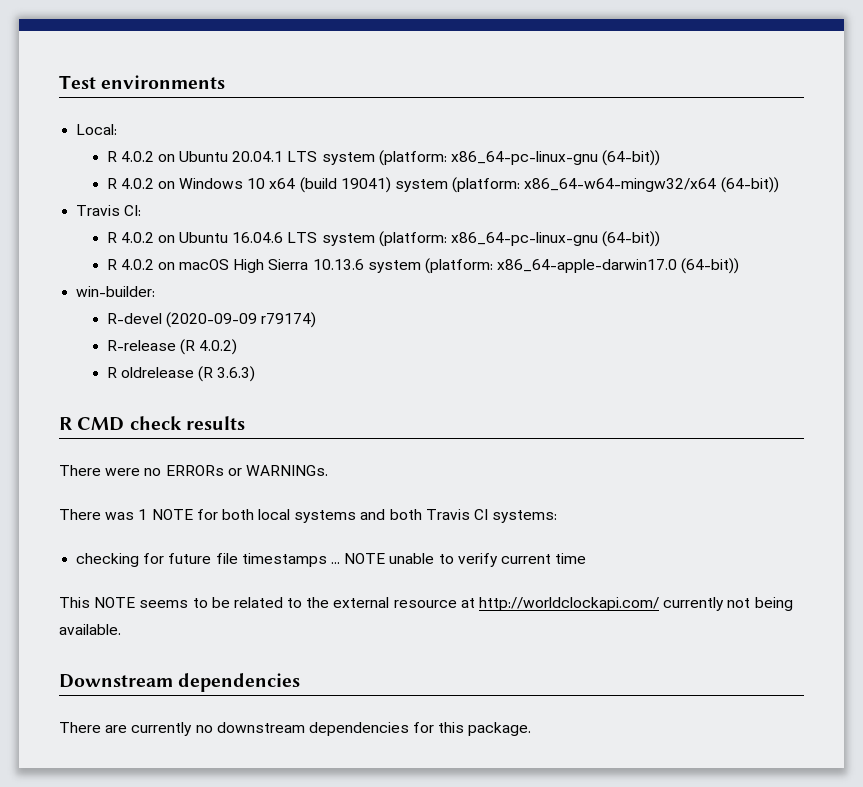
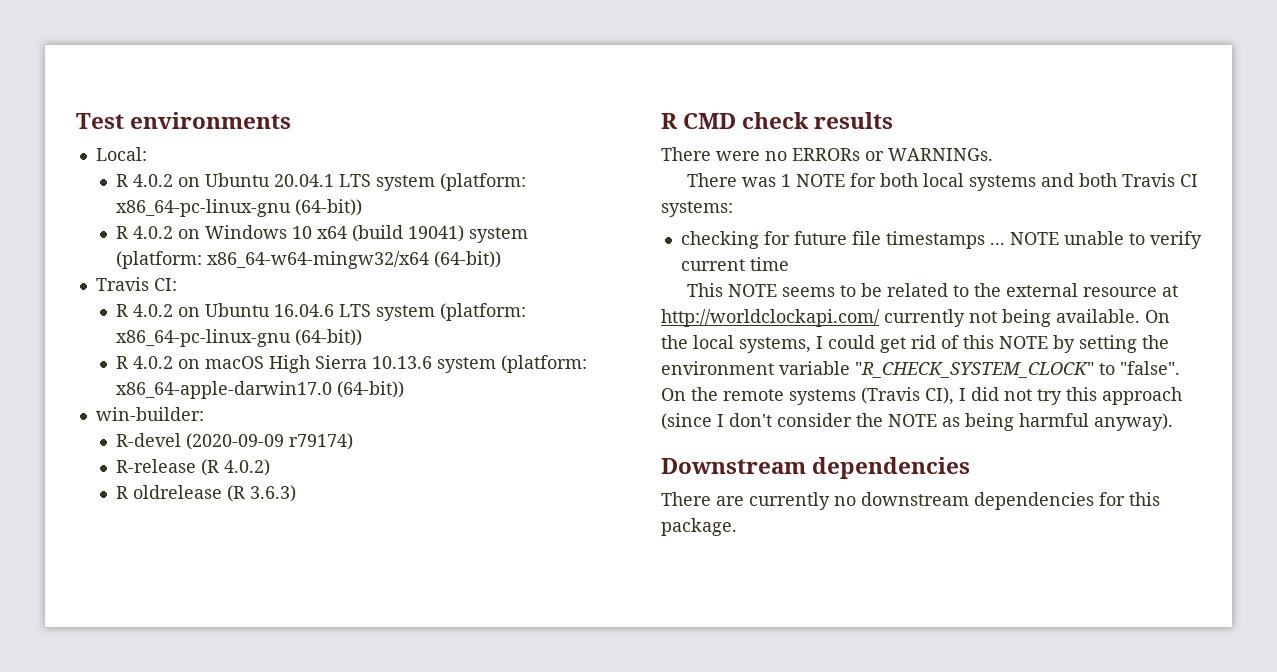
+ On the local systems, I could get rid of this NOTE by setting the environment variable "R_CHECK_SYSTEM_CLOCK" to "false". On the remote systems (Travis CI), I did not try this approach (since I don't consider the NOTE as being harmful anyway).

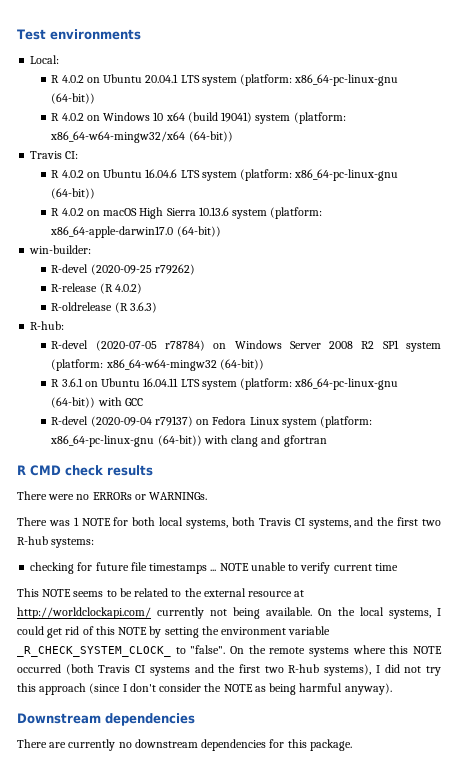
- R-devel (2020-09-09 r79174)
+ R-devel (2020-09-25 r79262)
- R oldrelease (R 3.6.3)
+ R-oldrelease (R 3.6.3)
+ R-hub:
+ R-devel (2020-07-05 r78784) on Windows Server 2008 R2 SP1 system (platform: x86_64-w64-mingw32 (64-bit))
+ R 3.6.1 on Ubuntu 16.04.11 LTS system (platform: x86_64-pc-linux-gnu (64-bit)) with GCC
+ R-devel (2020-09-04 r79137) on Fedora Linux system (platform: x86_64-pc-linux-gnu (64-bit)) with clang and gfortran
- There was 1 NOTE for both local systems and both Travis CI systems:
+ There was 1 NOTE for both local systems, both Travis CI systems, and the first two R-hub systems:
- On the local systems, I could get rid of this NOTE by setting the environment variable "R_CHECK_SYSTEM_CLOCK" to "false".
+ On the local systems, I could get rid of this NOTE by setting the environment variable _R_CHECK_SYSTEM_CLOCK_ to "false".
- On the remote systems (Travis CI), I did not try this approach (since I don't consider the NOTE as being harmful anyway).
+ On the remote systems where this NOTE occurred (both Travis CI systems and the first two R-hub systems), I did not try this approach (since I don't consider the NOTE as being harmful anyway).

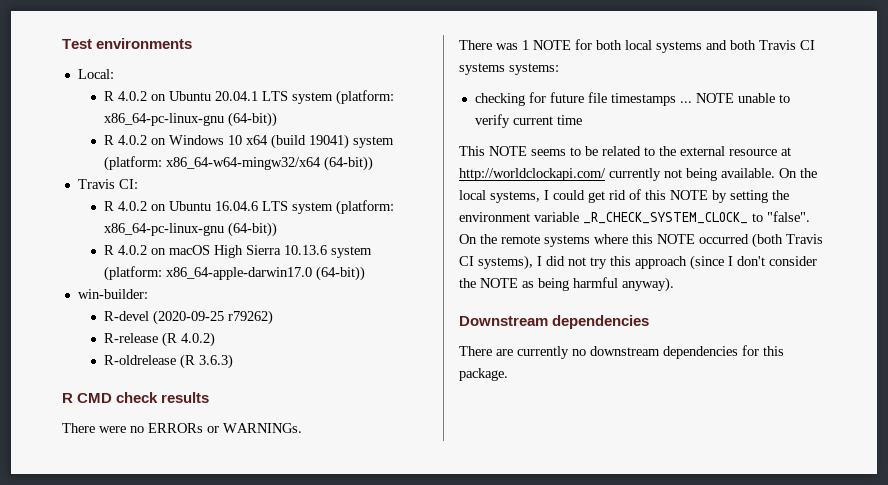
- R-hub:
- R-devel (2020-07-05 r78784) on Windows Server 2008 R2 SP1 system (platform: x86_64-w64-mingw32 (64-bit))
- R 3.6.1 on Ubuntu 16.04.11 LTS system (platform: x86_64-pc-linux-gnu (64-bit)) with GCC
- R-devel (2020-09-04 r79137) on Fedora Linux system (platform: x86_64-pc-linux-gnu (64-bit)) with clang and gfortran
- There was 1 NOTE for both local systems, both Travis CI systems, and the first two R-hub systems:
+ There was 1 NOTE for both local systems and both Travis CI systems systems:
- On the remote systems where this NOTE occurred (both Travis CI systems and the first two R-hub systems), I did not try this approach (since I don't consider the NOTE as being harmful anyway).
+ On the remote systems where this NOTE occurred (both Travis CI systems), I did not try this approach (since I don't consider the NOTE as being harmful anyway).

